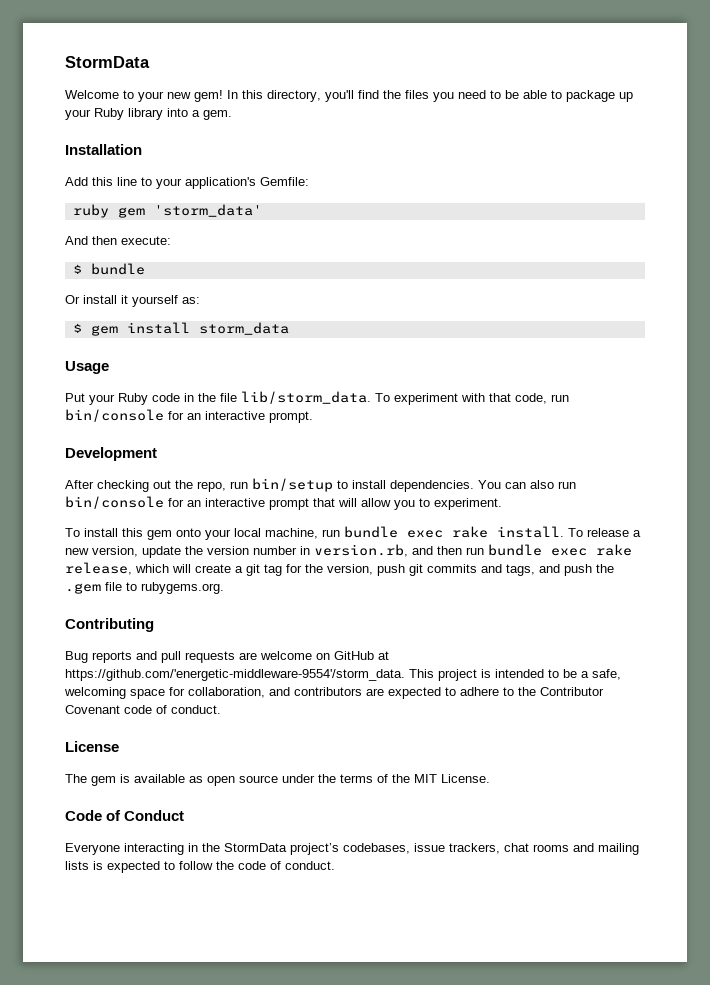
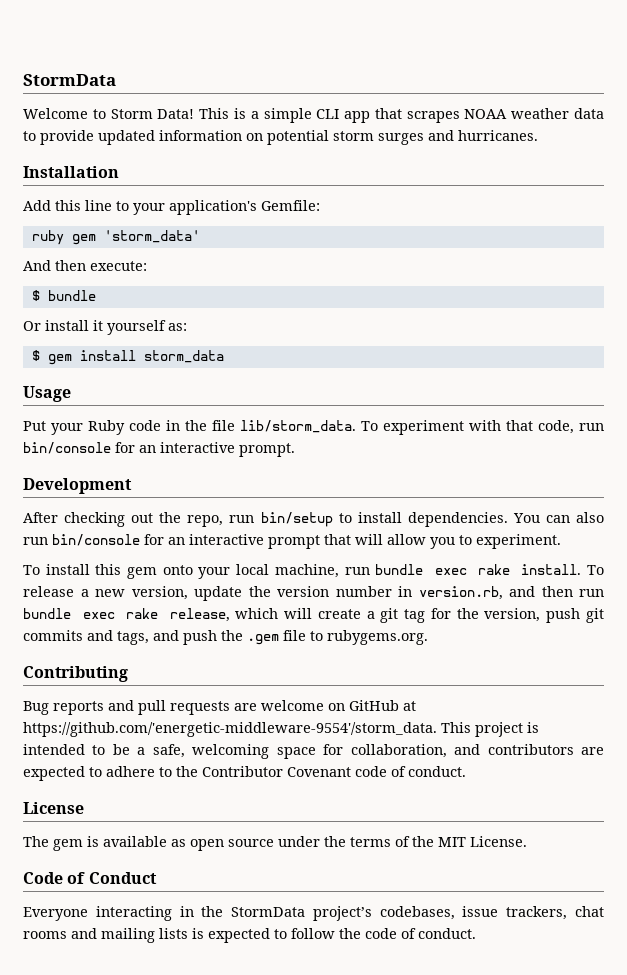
- Welcome to your new gem! In this directory, you'll find the files you need to be able to package up your Ruby library into a gem.
+ Welcome to Storm Data! This is a simple CLI app that scrapes NOAA weather data to provide updated information on potential storm surges and hurricanes.

